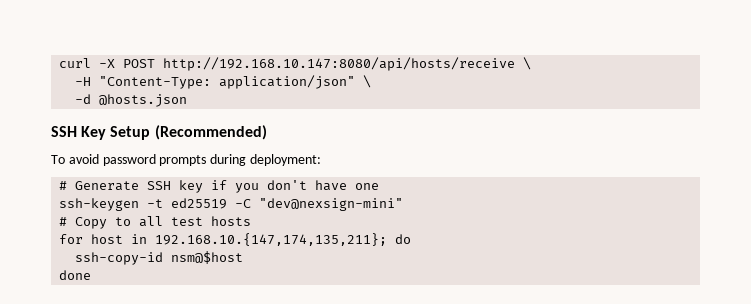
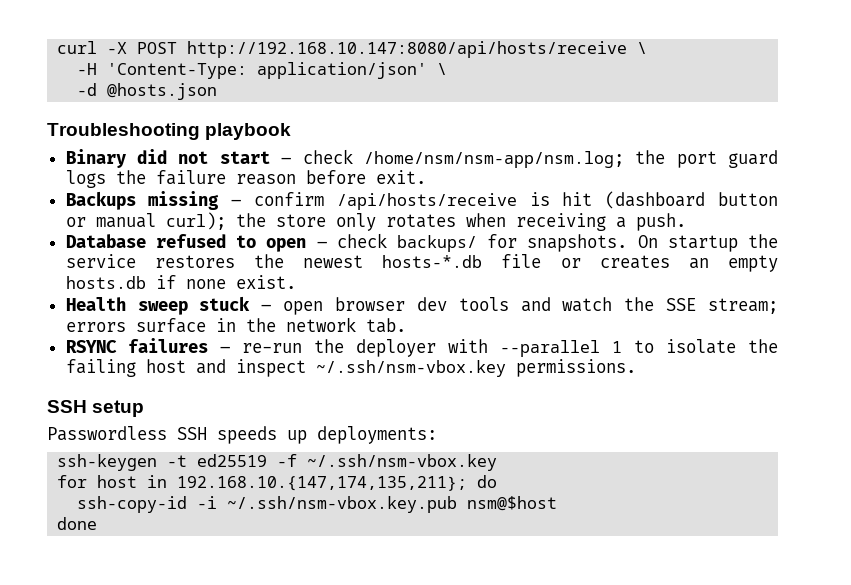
- -H "Content-Type: application/json" \
+ -H 'Content-Type: application/json' \
- SSH Key Setup (Recommended)
- To avoid password prompts during deployment:
- # Generate SSH key if you don't have one
- ssh-keygen -t ed25519 -C "dev@nexsign-mini"
- # Copy to all test hosts
+ Troubleshooting playbook
+ Binary did not start – check /home/nsm/nsm-app/nsm.log; the port guard logs the failure reason before exit.
+ Backups missing – confirm /api/hosts/receive is hit (dashboard button or manual curl); the store only rotates when receiving a push.
+ Database refused to open – check backups/ for snapshots. On startup the service restores the newest hosts-*.db file or creates an empty hosts.db if none exist.
+ Health sweep stuck – open browser dev tools and watch the SSE stream; errors surface in the network tab.
+ RSYNC failures – re-run the deployer with --parallel 1 to isolate the failing host and inspect ~/.ssh/nsm-vbox.key permissions.
+ SSH setup
+ Passwordless SSH speeds up deployments:
+ ssh-keygen -t ed25519 -f ~/.ssh/nsm-vbox.key
- ssh-copy-id nsm@$host
+ ssh-copy-id -i ~/.ssh/nsm-vbox.key.pub nsm@$host

